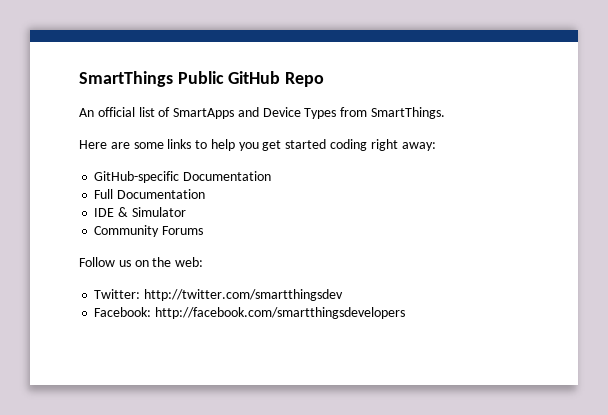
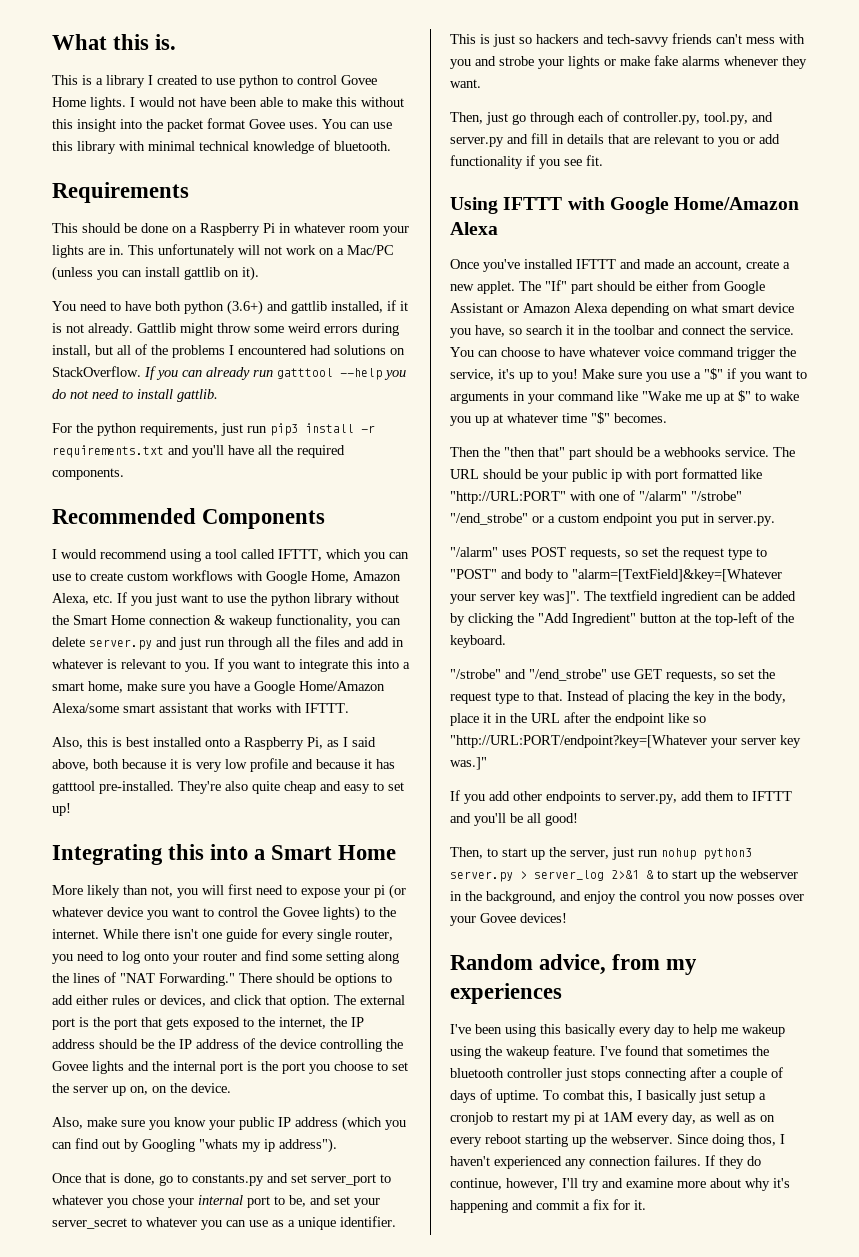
- SmartThings Public GitHub Repo
- An official list of SmartApps and Device Types from SmartThings.
- Here are some links to help you get started coding right away:
- GitHub-specific Documentation
- Full Documentation
- IDE & Simulator
- Community Forums
- Follow us on the web:
- Twitter: http://twitter.com/smartthingsdev
- Facebook: http://facebook.com/smartthingsdevelopers
+ What this is.
+ This is a library I created to use python to control Govee Home lights. I would not have been able to make this without this insight into the packet format Govee uses. You can use this library with minimal technical knowledge of bluetooth.
+ Requirements
+ This should be done on a Raspberry Pi in whatever room your lights are in. This unfortunately will not work on a Mac/PC (unless you can install gattlib on it).
+ You need to have both python (3.6+) and gattlib installed, if it is not already. Gattlib might throw some weird errors during install, but all of the problems I encountered had solutions on StackOverflow. If you can already run gatttool --help you do not need to install gattlib.
+ For the python requirements, just run pip3 install -r requirements.txt and you'll have all the required components.
+ Recommended Components
+ I would recommend using a tool called IFTTT, which you can use to create custom workflows with Google Home, Amazon Alexa, etc. If you just want to use the python library without the Smart Home connection & wakeup functionality, you can delete server.py and just run through all the files and add in whatever is relevant to you. If you want to integrate this into a smart home, make sure you have a Google Home/Amazon Alexa/some smart assistant that works with IFTTT.
+ Also, this is best installed onto a Raspberry Pi, as I said above, both because it is very low profile and because it has gatttool pre-installed. They're also quite cheap and easy to set up!
+ Integrating this into a Smart Home
+ More likely than not, you will first need to expose your pi (or whatever device you want to control the Govee lights) to the internet. While there isn't one guide for every single router, you need to log onto your router and find some setting along the lines of "NAT Forwarding." There should be options to add either rules or devices, and click that option. The external port is the port that gets exposed to the internet, the IP address should be the IP address of the device controlling the Govee lights and the internal port is the port you choose to set the server up on, on the device.
+ Also, make sure you know your public IP address (which you can find out by Googling "whats my ip address").
+ Once that is done, go to constants.py and set server_port to whatever you chose your internal port to be, and set your server_secret to whatever you can use as a unique identifier. This is just so hackers and tech-savvy friends can't mess with you and strobe your lights or make fake alarms whenever they want.
+ Then, just go through each of controller.py, tool.py, and server.py and fill in details that are relevant to you or add functionality if you see fit.
+ Using IFTTT with Google Home/Amazon Alexa
+ Once you've installed IFTTT and made an account, create a new applet. The "If" part should be either from Google Assistant or Amazon Alexa depending on what smart device you have, so search it in the toolbar and connect the service. You can choose to have whatever voice command trigger the service, it's up to you! Make sure you use a "$" if you want to arguments in your command like "Wake me up at $" to wake you up at whatever time "$" becomes.
+ Then the "then that" part should be a webhooks service. The URL should be your public ip with port formatted like "http://URL:PORT" with one of "/alarm" "/strobe" "/end_strobe" or a custom endpoint you put in server.py.
+ "/alarm" uses POST requests, so set the request type to "POST" and body to "alarm=[TextField]&key=[Whatever your server key was]". The textfield ingredient can be added by clicking the "Add Ingredient" button at the top-left of the keyboard.
+ "/strobe" and "/end_strobe" use GET requests, so set the request type to that. Instead of placing the key in the body, place it in the URL after the endpoint like so "http://URL:PORT/endpoint?key=[Whatever your server key was.]"
+ If you add other endpoints to server.py, add them to IFTTT and you'll be all good!
+ Then, to start up the server, just run nohup python3 server.py > server_log 2>&1 & to start up the webserver in the background, and enjoy the control you now posses over your Govee devices!
+ Random advice, from my experiences
+ I've been using this basically every day to help me wakeup using the wakeup feature. I've found that sometimes the bluetooth controller just stops connecting after a couple of days of uptime. To combat this, I basically just setup a cronjob to restart my pi at 1AM every day, as well as on every reboot starting up the webserver. Since doing thos, I haven't experienced any connection failures. If they do continue, however, I'll try and examine more about why it's happening and commit a fix for it.

